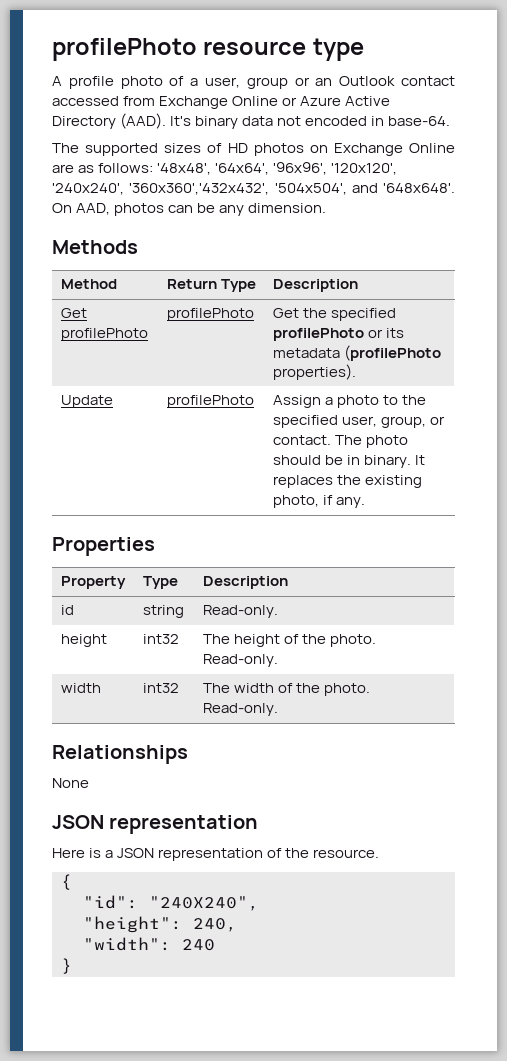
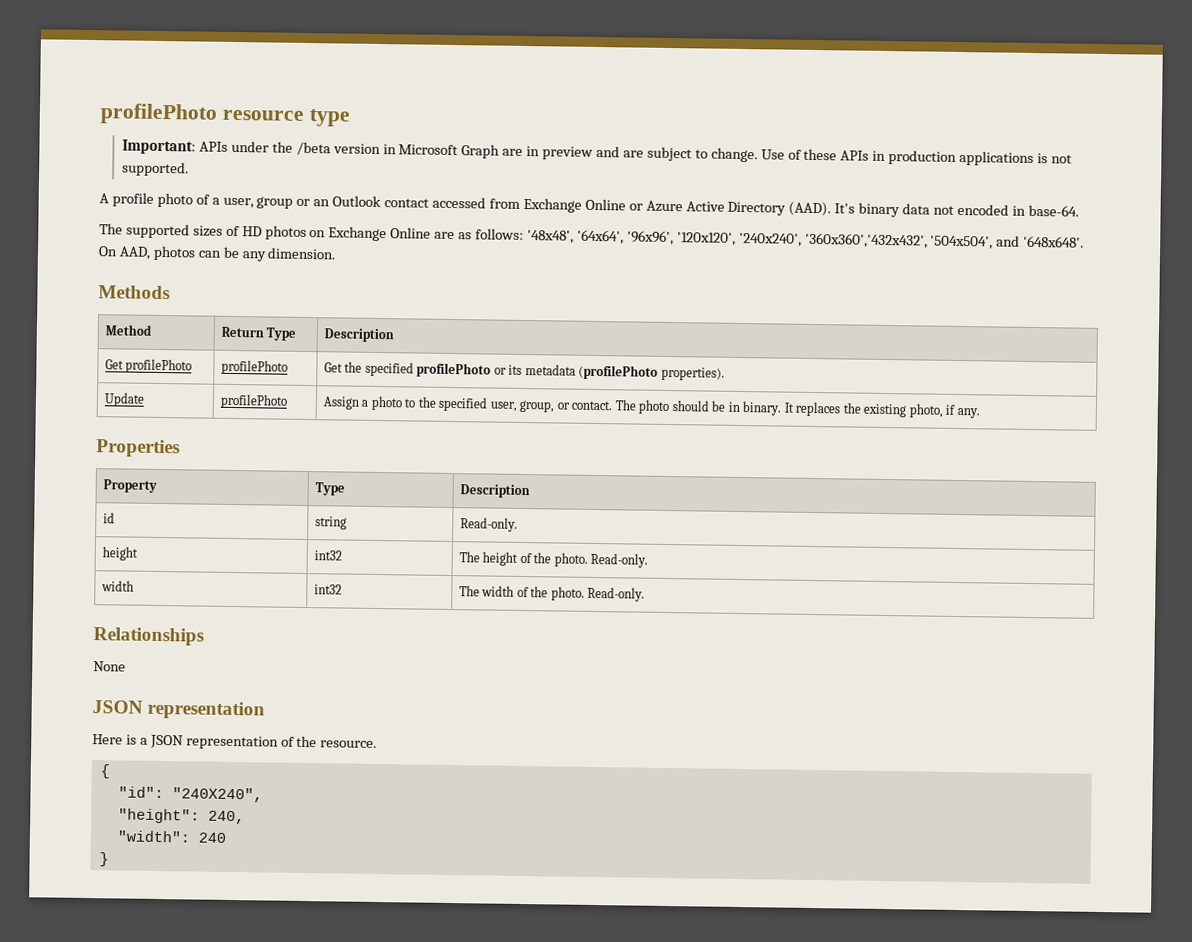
+ Important: APIs under the /beta version in Microsoft Graph are in preview and are subject to change. Use of these APIs in production applications is not supported.

